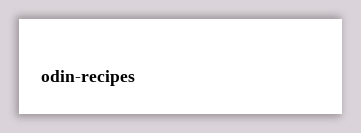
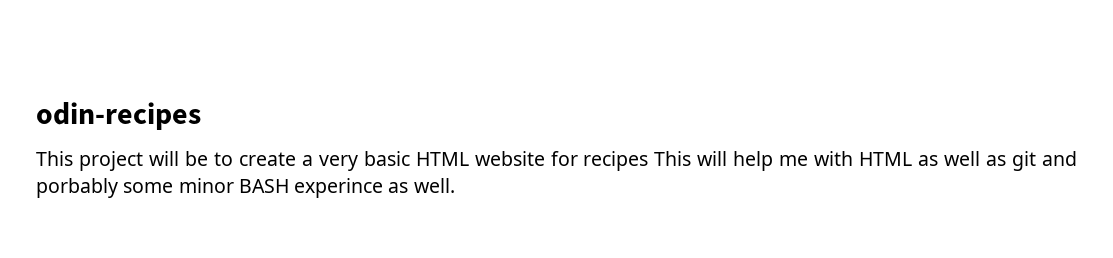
+ This project will be to create a very basic HTML website for recipes This will help me with HTML as well as git and porbably some minor BASH experince as well.

